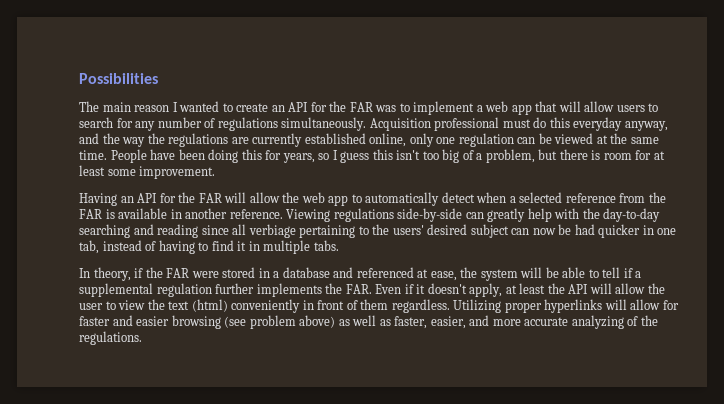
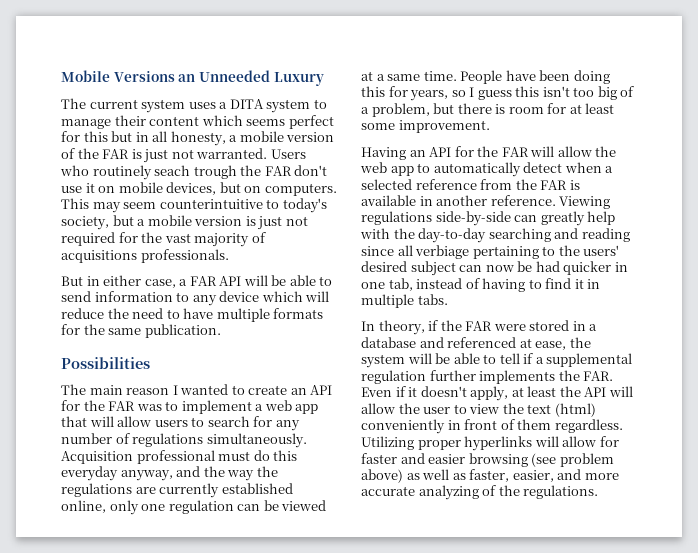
+ Mobile Versions an Unneeded Luxury
+ The current system uses a DITA system to manage their content which seems perfect for this but in all honesty, a mobile version of the FAR is just not warranted. Users who routinely seach trough the FAR don't use it on mobile devices, but on computers. This may seem counterintuitive to today's society, but a mobile version is just not required for the vast majority of acquisitions professionals.
+ But in either case, a FAR API will be able to send information to any device which will reduce the need to have multiple formats for the same publication.
- Acquisition professional must do this everyday anyway, and the way the regulations are currently established online, only one regulation can be viewed at the same time.
+ Acquisition professional must do this everyday anyway, and the way the regulations are currently established online, only one regulation can be viewed at a same time.

